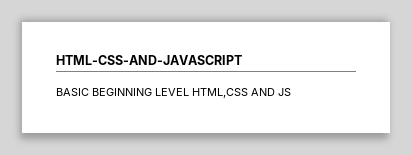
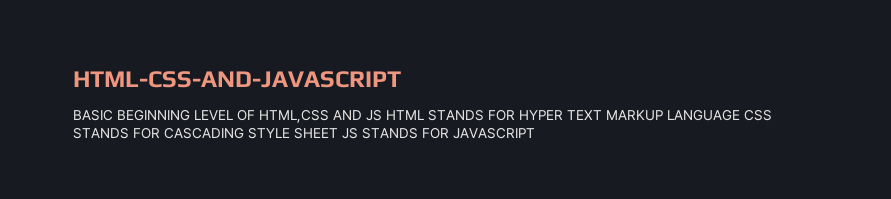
- BASIC BEGINNING LEVEL HTML,CSS AND JS
+ BASIC BEGINNING LEVEL OF HTML,CSS AND JS HTML STANDS FOR HYPER TEXT MARKUP LANGUAGE CSS STANDS FOR CASCADING STYLE SHEET JS STANDS FOR JAVASCRIPT

